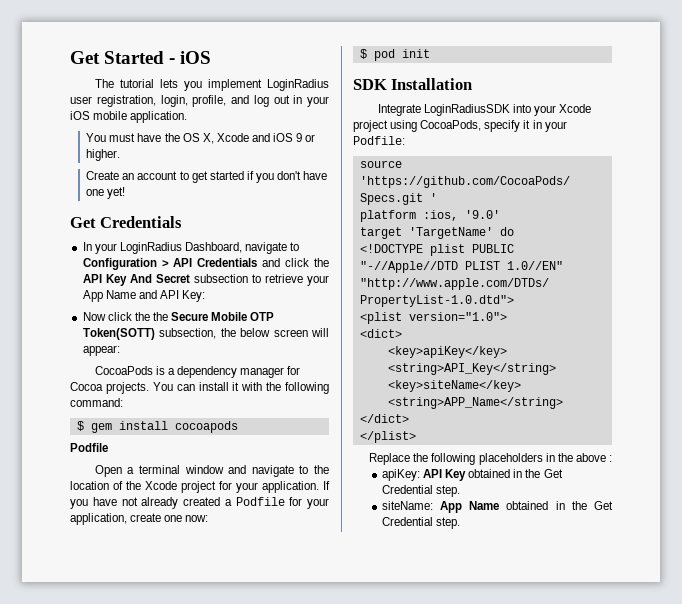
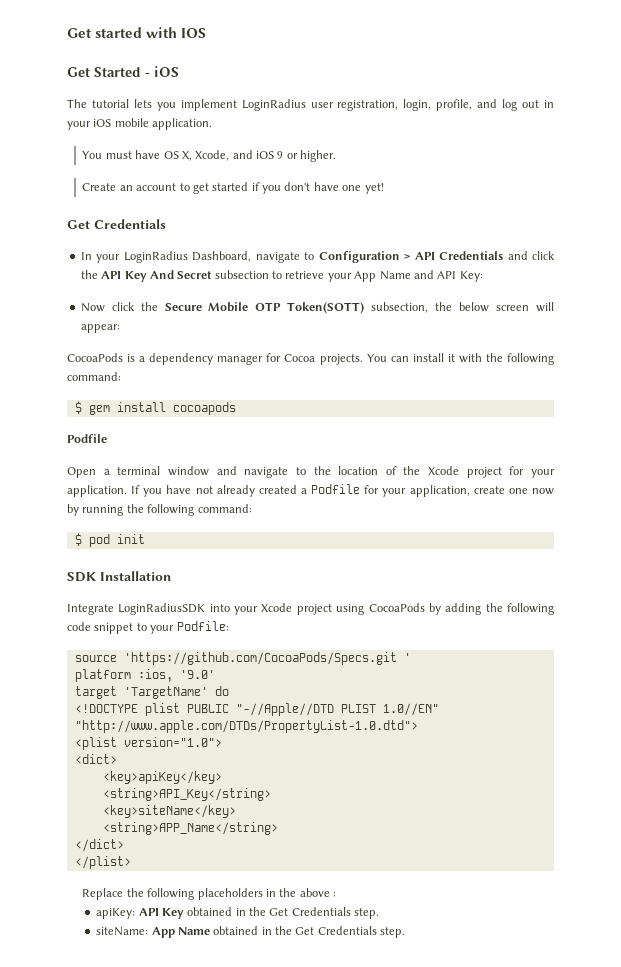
+ Get started with IOS
- You must have the OS X, Xcode and iOS 9 or higher.
+ You must have OS X, Xcode, and iOS 9 or higher.
- Now click the the Secure Mobile OTP Token(SOTT) subsection, the below screen will appear:
+ Now click the Secure Mobile OTP Token(SOTT) subsection, the below screen will appear:
- If you have not already created a Podfile for your application, create one now:
+ If you have not already created a Podfile for your application, create one now by running the following command:
- Integrate LoginRadiusSDK into your Xcode project using CocoaPods, specify it in your Podfile:
+ Integrate LoginRadiusSDK into your Xcode project using CocoaPods by adding the following code snippet to your Podfile:
- apiKey: API Key obtained in the Get Credential step.
+ apiKey: API Key obtained in the Get Credentials step.
- siteName: App Name obtained in the Get Credential step.
+ siteName: App Name obtained in the Get Credentials step.

